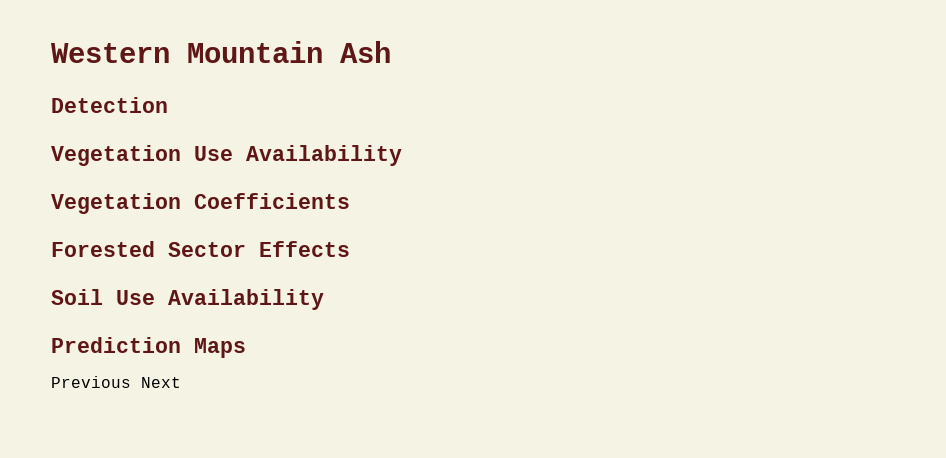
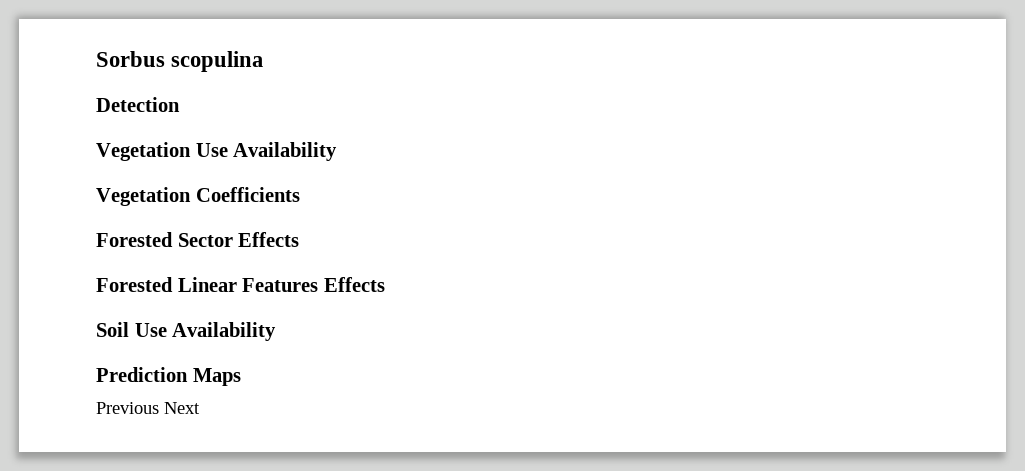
- Western Mountain Ash
+ Sorbus scopulina
+ Forested Linear Features Effects

